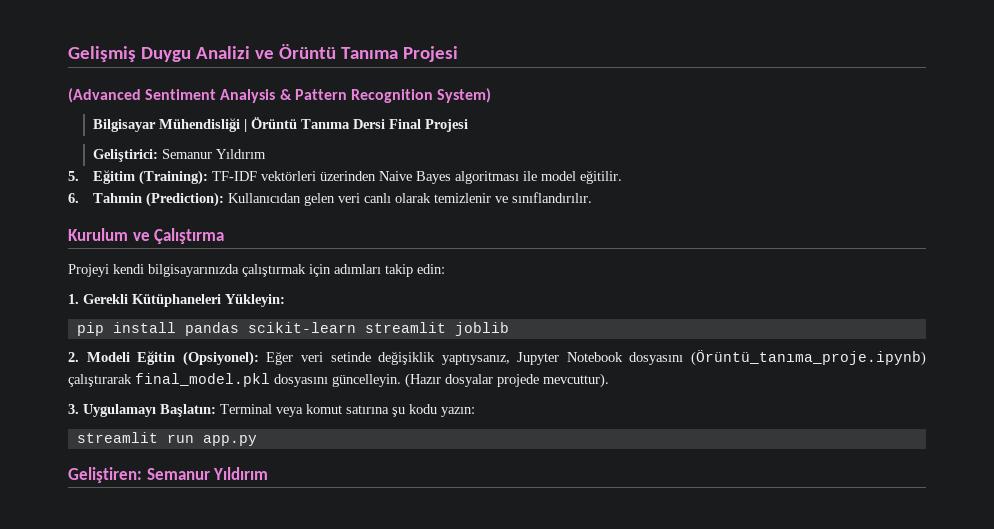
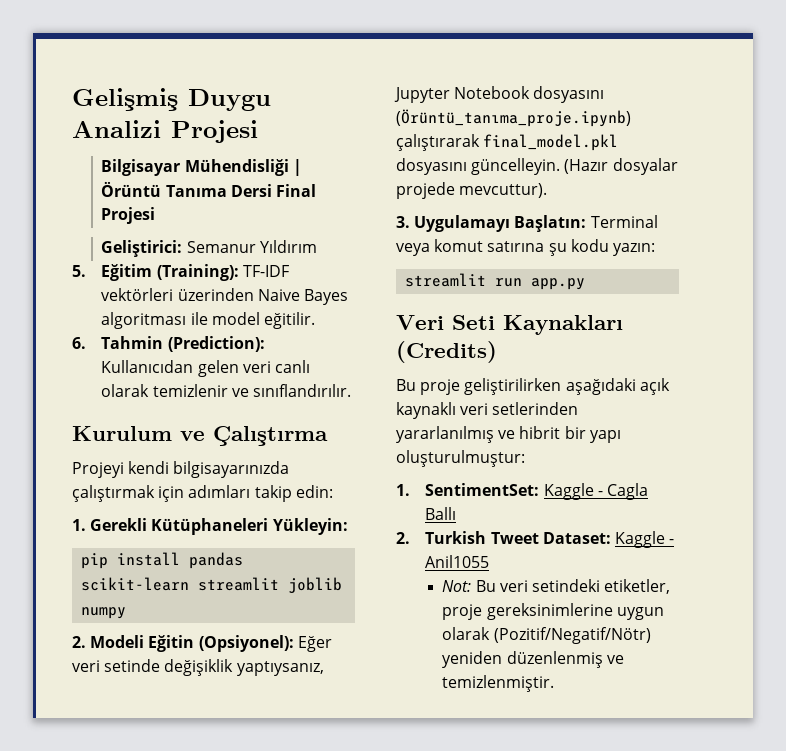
- Gelişmiş Duygu Analizi ve Örüntü Tanıma Projesi
- (Advanced Sentiment Analysis & Pattern Recognition System)
+ Gelişmiş Duygu Analizi Projesi
- pip install pandas scikit-learn streamlit joblib
+ pip install pandas scikit-learn streamlit joblib numpy
- Geliştiren: Semanur Yıldırım
+ Veri Seti Kaynakları (Credits)
+ Bu proje geliştirilirken aşağıdaki açık kaynaklı veri setlerinden yararlanılmış ve hibrit bir yapı oluşturulmuştur:
+ 1. SentimentSet: Kaggle - Cagla Ballı
+ 2. Turkish Tweet Dataset: Kaggle - Anil1055
+ Not: Bu veri setindeki etiketler, proje gereksinimlerine uygun olarak (Pozitif/Negatif/Nötr) yeniden düzenlenmiş ve temizlenmiştir.

